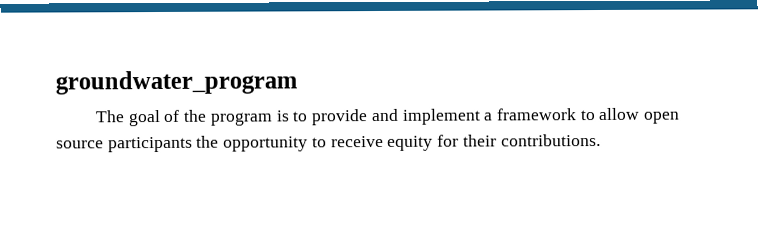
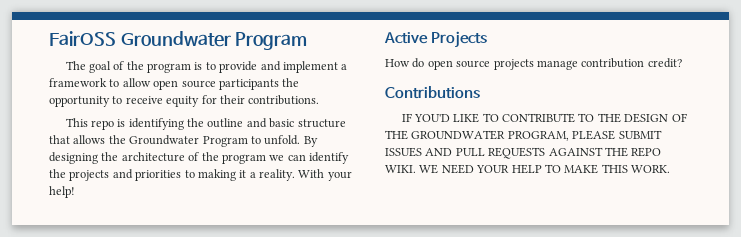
- groundwater_program
+ FairOSS Groundwater Program
+ This repo is identifying the outline and basic structure that allows the Groundwater Program to unfold. By designing the architecture of the program we can identify the projects and priorities to making it a reality. With your help!
+ Active Projects
+ How do open source projects manage contribution credit?
+ Contributions
+ IF YOU'D LIKE TO CONTRIBUTE TO THE DESIGN OF THE GROUNDWATER PROGRAM, PLEASE SUBMIT ISSUES AND PULL REQUESTS AGAINST THE REPO WIKI. WE NEED YOUR HELP TO MAKE THIS WORK.

